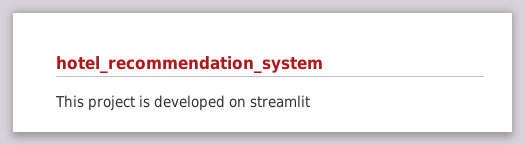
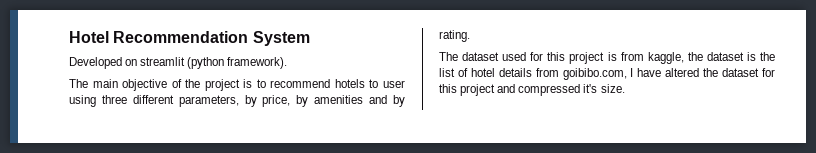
- hotel_recommendation_system
- This project is developed on streamlit
+ Hotel Recommendation System
+ Developed on streamlit (python framework).
+ The main objective of the project is to recommend hotels to user using three different parameters, by price, by amenities and by rating.
+ The dataset used for this project is from kaggle, the dataset is the list of hotel details from goibibo.com, I have altered the dataset for this project and compressed it's size.

